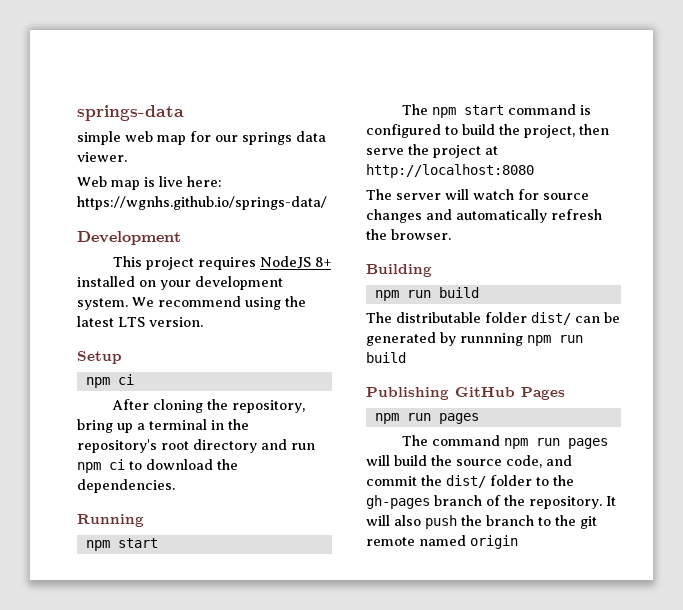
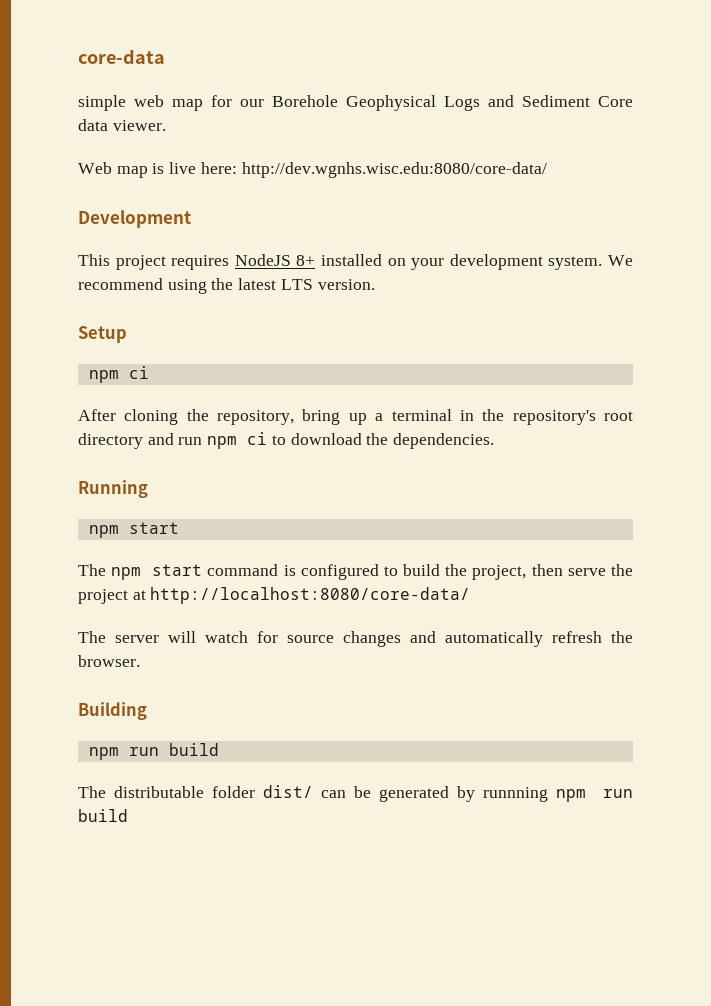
- springs-data
+ core-data
- simple web map for our springs data viewer.
+ simple web map for our Borehole Geophysical Logs and Sediment Core data viewer.
- Web map is live here: https://wgnhs.github.io/springs-data/
+ Web map is live here: http://dev.wgnhs.wisc.edu:8080/core-data/
- The npm start command is configured to build the project, then serve the project at http://localhost:8080
+ The npm start command is configured to build the project, then serve the project at http://localhost:8080/core-data/
- Publishing GitHub Pages
- npm run pages
- The command npm run pages will build the source code, and commit the dist/ folder to the gh-pages branch of the repository. It will also push the branch to the git remote named origin

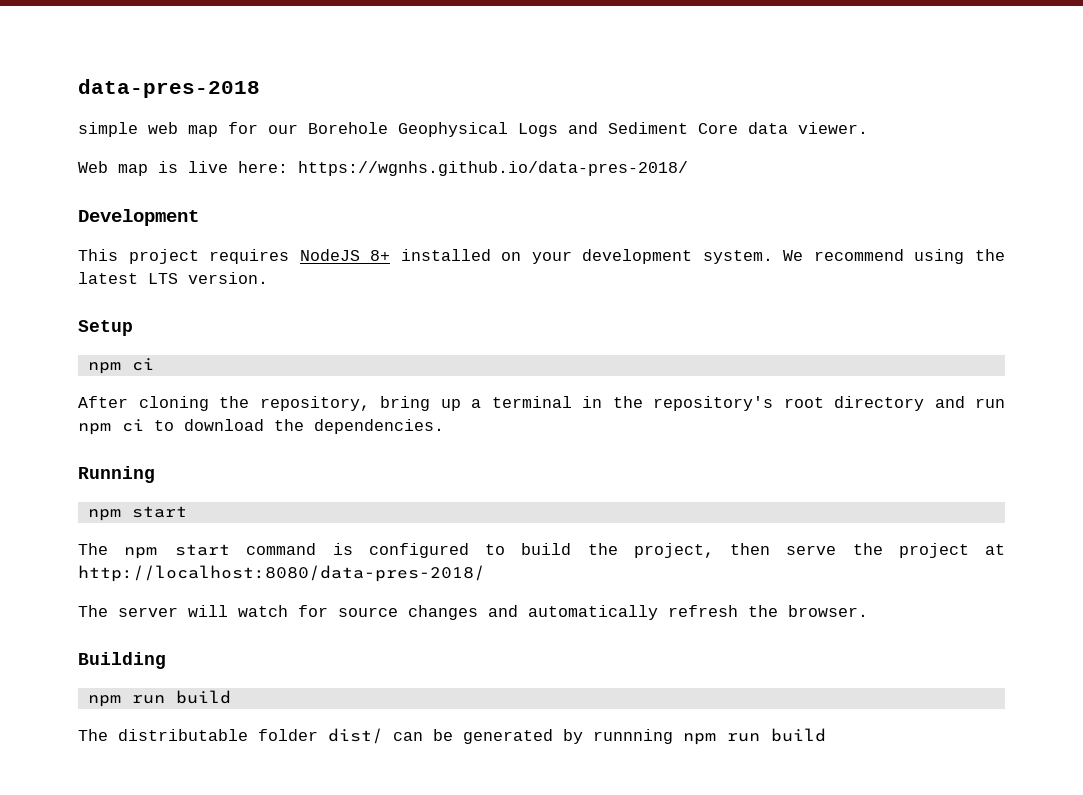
- core-data
+ data-pres-2018
- Web map is live here: http://dev.wgnhs.wisc.edu:8080/core-data/
+ Web map is live here: https://wgnhs.github.io/data-pres-2018/
- The npm start command is configured to build the project, then serve the project at http://localhost:8080/core-data/
+ The npm start command is configured to build the project, then serve the project at http://localhost:8080/data-pres-2018/

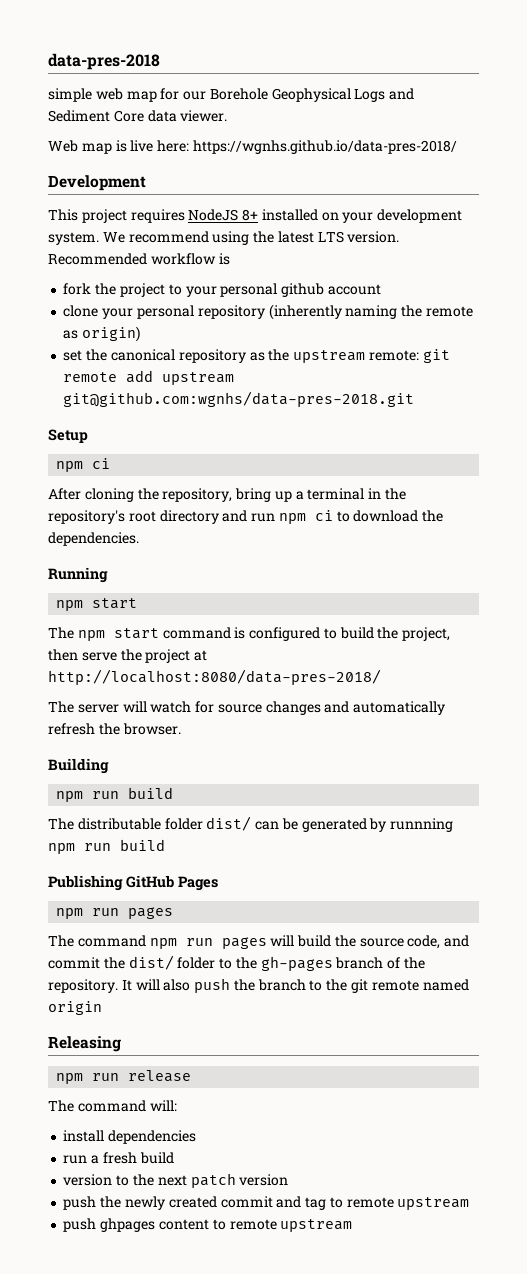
+ Recommended workflow is
+ fork the project to your personal github account
+ clone your personal repository (inherently naming the remote as origin)
+ set the canonical repository as the upstream remote: git remote add upstream git@github.com:wgnhs/data-pres-2018.git
+ Publishing GitHub Pages
+ npm run pages
+ The command npm run pages will build the source code, and commit the dist/ folder to the gh-pages branch of the repository. It will also push the branch to the git remote named origin
+ Releasing
+ npm run release
+ The command will:
+ install dependencies
+ run a fresh build
+ version to the next patch version
+ push the newly created commit and tag to remote upstream
+ push ghpages content to remote upstream

